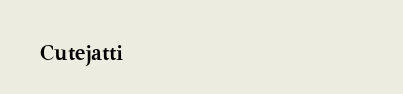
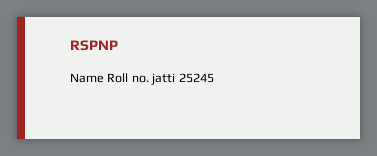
- Cutejatti
+ RSPNP
+ Name Roll no. jatti 25245

